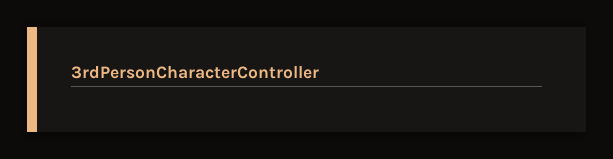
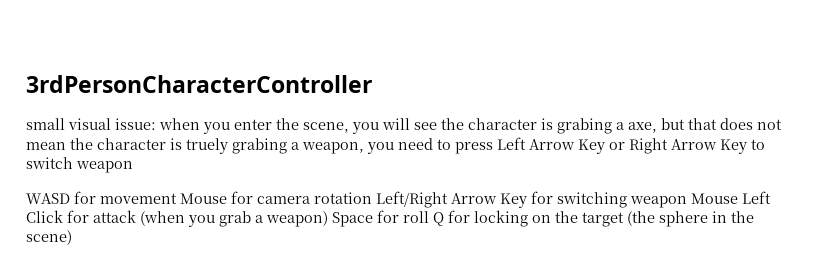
+ small visual issue: when you enter the scene, you will see the character is grabing a axe, but that does not mean the character is truely grabing a weapon, you need to press Left Arrow Key or Right Arrow Key to switch weapon
+ WASD for movement Mouse for camera rotation Left/Right Arrow Key for switching weapon Mouse Left Click for attack (when you grab a weapon) Space for roll Q for locking on the target (the sphere in the scene)

